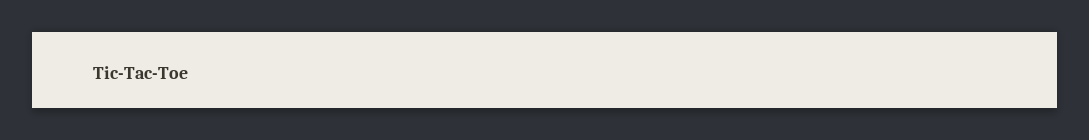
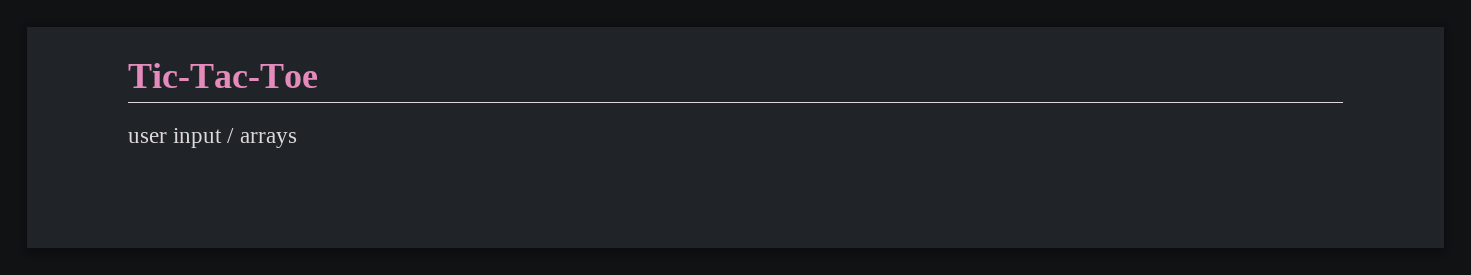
+ user input / arrays

